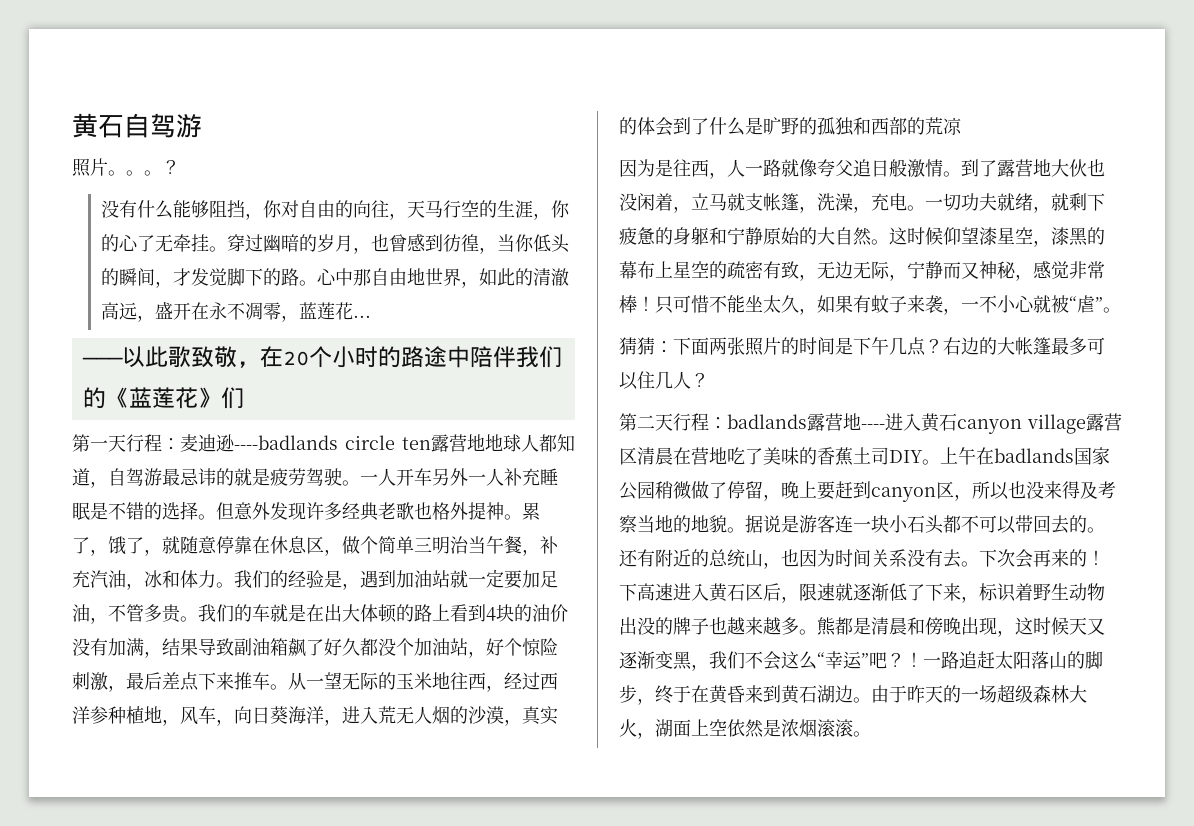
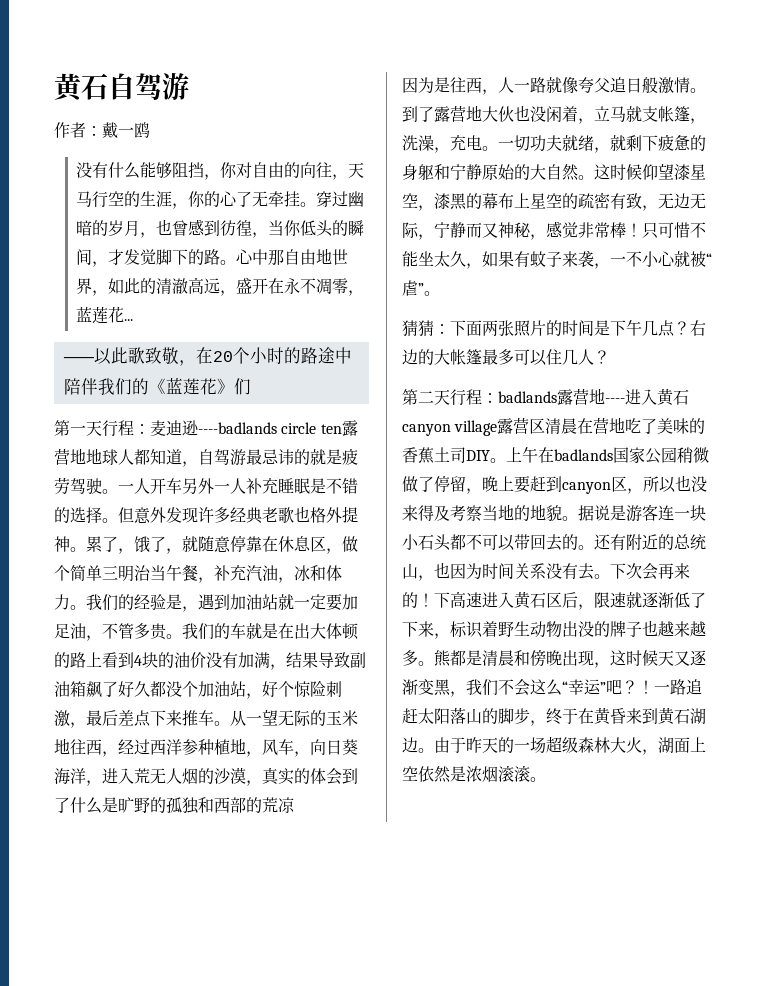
- 照片。。。？
+ 作者：戴一鸥

